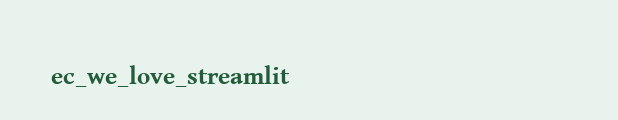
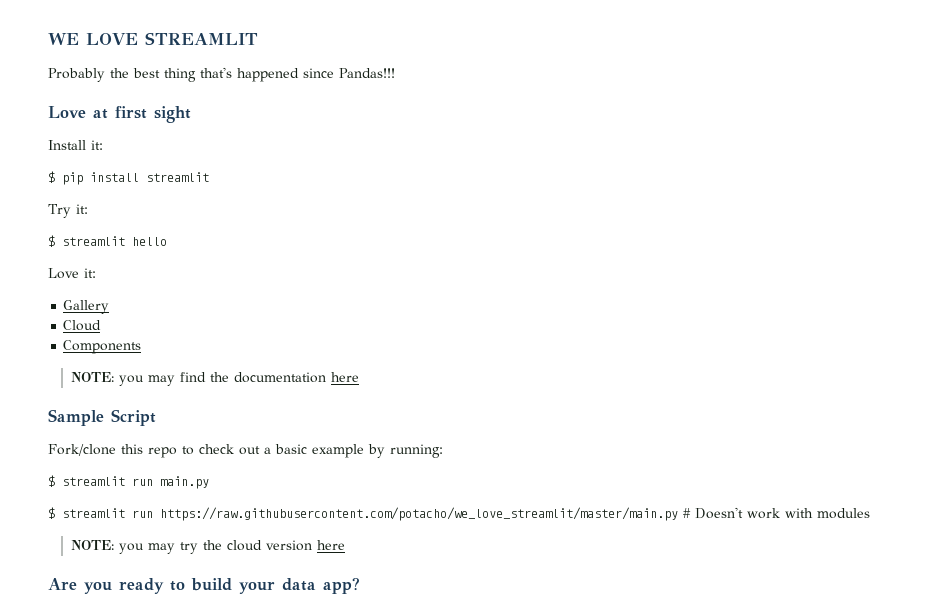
- ec_we_love_streamlit
+ WE LOVE STREAMLIT
+ Probably the best thing that's happened since Pandas!!!
+ Love at first sight
+ Install it:
+ $ pip install streamlit
+ Try it:
+ $ streamlit hello
+ Love it:
+ Gallery
+ Cloud
+ Components
+ NOTE: you may find the documentation here
+ Sample Script
+ Fork/clone this repo to check out a basic example by running:
+ $ streamlit run main.py
+ $ streamlit run https://raw.githubusercontent.com/potacho/we_love_streamlit/master/main.py # Doesn't work with modules
+ NOTE: you may try the cloud version here
+ Are you ready to build your data app?

